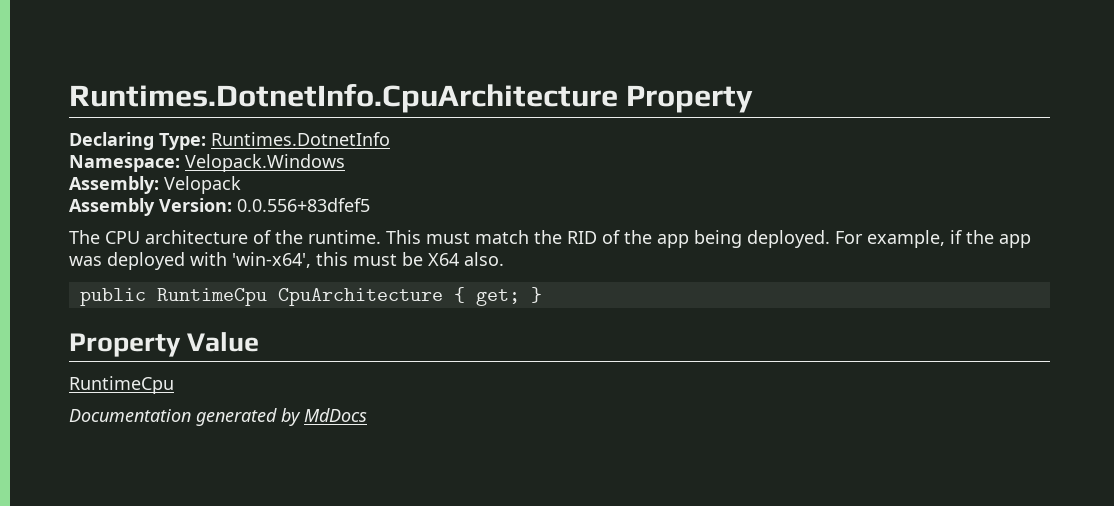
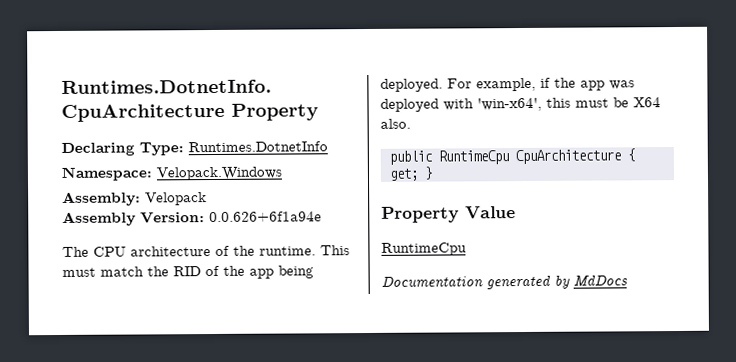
- Assembly Version: 0.0.556+83dfef5
+ Assembly Version: 0.0.626+6f1a94e

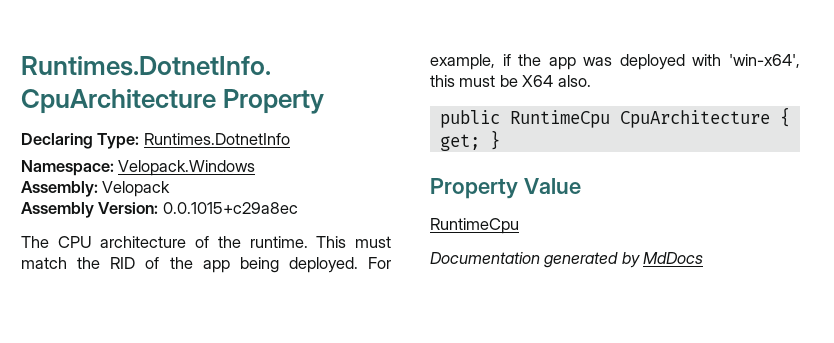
- Assembly Version: 0.0.626+6f1a94e
+ Assembly Version: 0.0.1015+c29a8ec

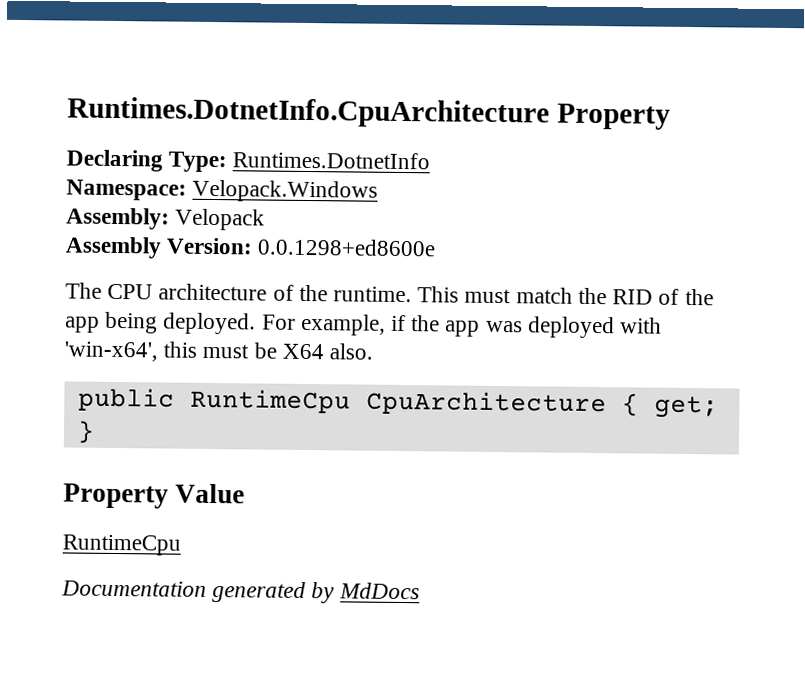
- Assembly Version: 0.0.1015+c29a8ec
+ Assembly Version: 0.0.1298+ed8600e

